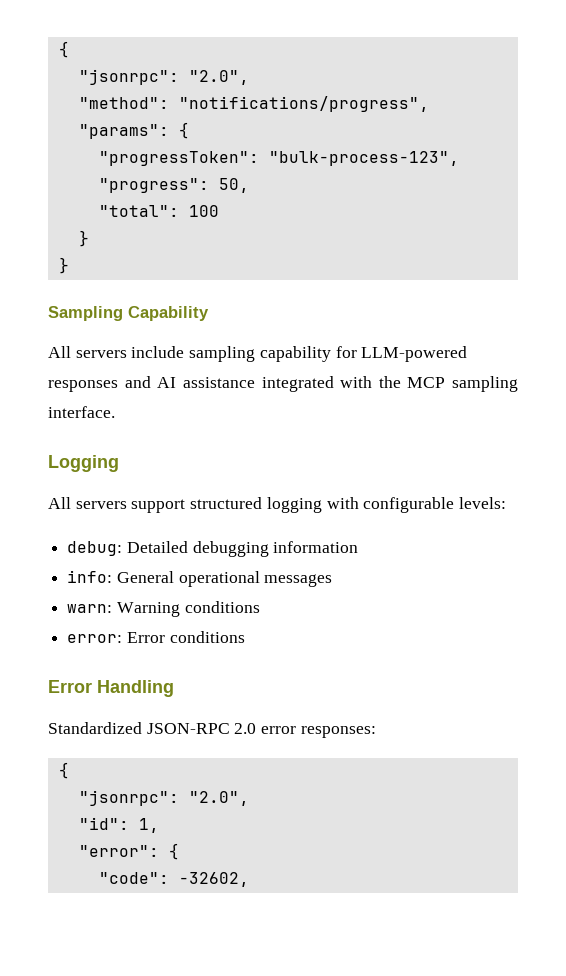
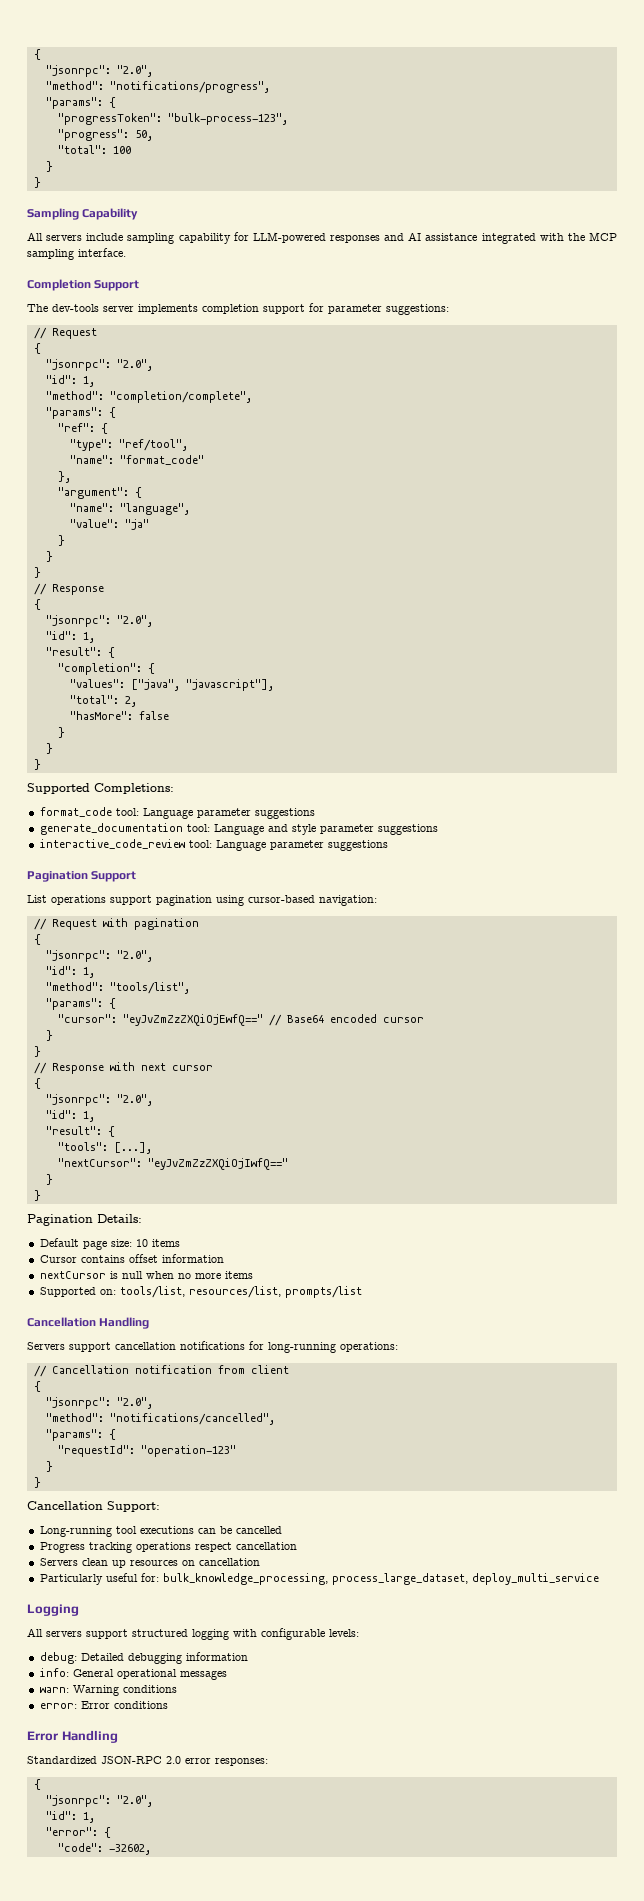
+ Completion Support
+ The dev-tools server implements completion support for parameter suggestions:
+ // Request
+ {
+ "jsonrpc": "2.0",
+ "id": 1,
+ "method": "completion/complete",
+ "params": {
+ "ref": {
+ "type": "ref/tool",
+ "name": "format_code"
+ },
+ "argument": {
+ "name": "language",
+ "value": "ja"
+ }
+ }
+ }
+ // Response
+ {
+ "jsonrpc": "2.0",
+ "id": 1,
+ "result": {
+ "completion": {
+ "values": ["java", "javascript"],
+ "total": 2,
+ "hasMore": false
+ }
+ }
+ }
+ Supported Completions:
+ format_code tool: Language parameter suggestions
+ generate_documentation tool: Language and style parameter suggestions
+ interactive_code_review tool: Language parameter suggestions
+ Pagination Support
+ List operations support pagination using cursor-based navigation:
+ // Request with pagination
+ {
+ "jsonrpc": "2.0",
+ "id": 1,
+ "method": "tools/list",
+ "params": {
+ "cursor": "eyJvZmZzZXQiOjEwfQ==" // Base64 encoded cursor
+ }
+ }
+ // Response with next cursor
+ {
+ "jsonrpc": "2.0",
+ "id": 1,
+ "result": {
+ "tools": [...],
+ "nextCursor": "eyJvZmZzZXQiOjIwfQ=="
+ }
+ }
+ Pagination Details:
+ Default page size: 10 items
+ Cursor contains offset information
+ nextCursor is null when no more items
+ Supported on: tools/list, resources/list, prompts/list
+ Cancellation Handling
+ Servers support cancellation notifications for long-running operations:
+ // Cancellation notification from client
+ {
+ "jsonrpc": "2.0",
+ "method": "notifications/cancelled",
+ "params": {
+ "requestId": "operation-123"
+ }
+ }
+ Cancellation Support:
+ Long-running tool executions can be cancelled
+ Progress tracking operations respect cancellation
+ Servers clean up resources on cancellation
+ Particularly useful for: bulk_knowledge_processing, process_large_dataset, deploy_multi_service

